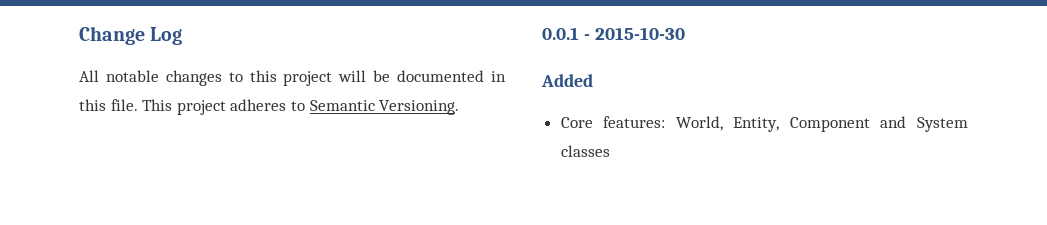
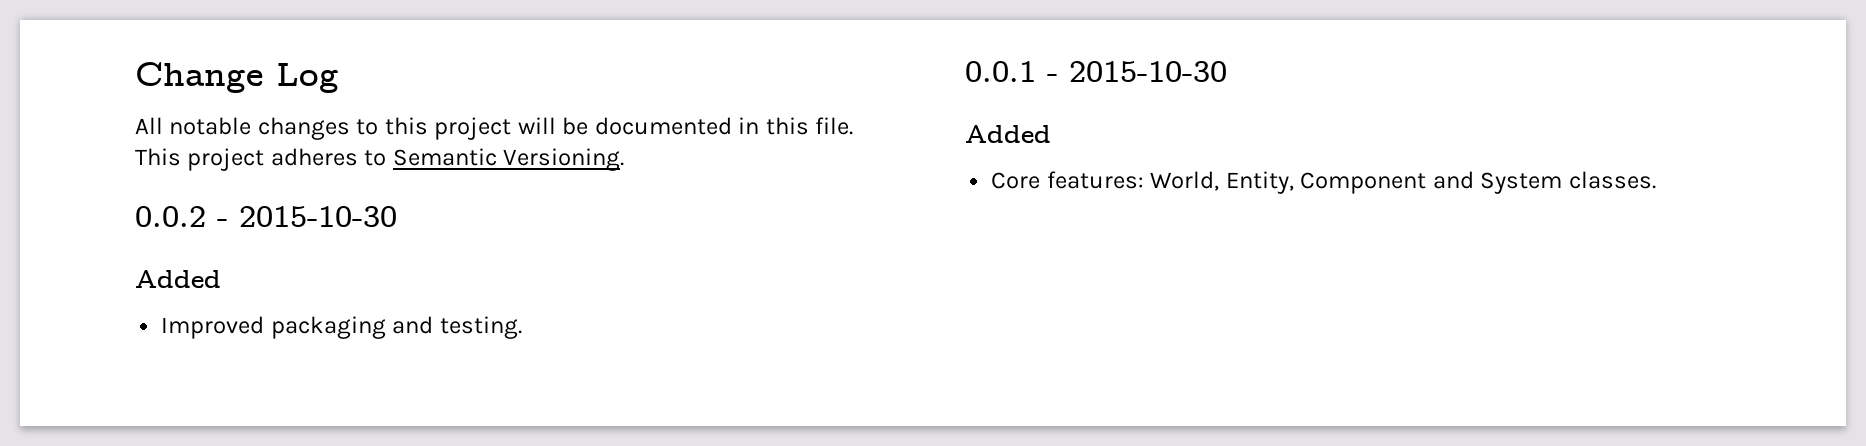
+ 0.0.2 - 2015-10-30
+ Added
+ Improved packaging and testing.
- Core features: World, Entity, Component and System classes
+ Core features: World, Entity, Component and System classes.

